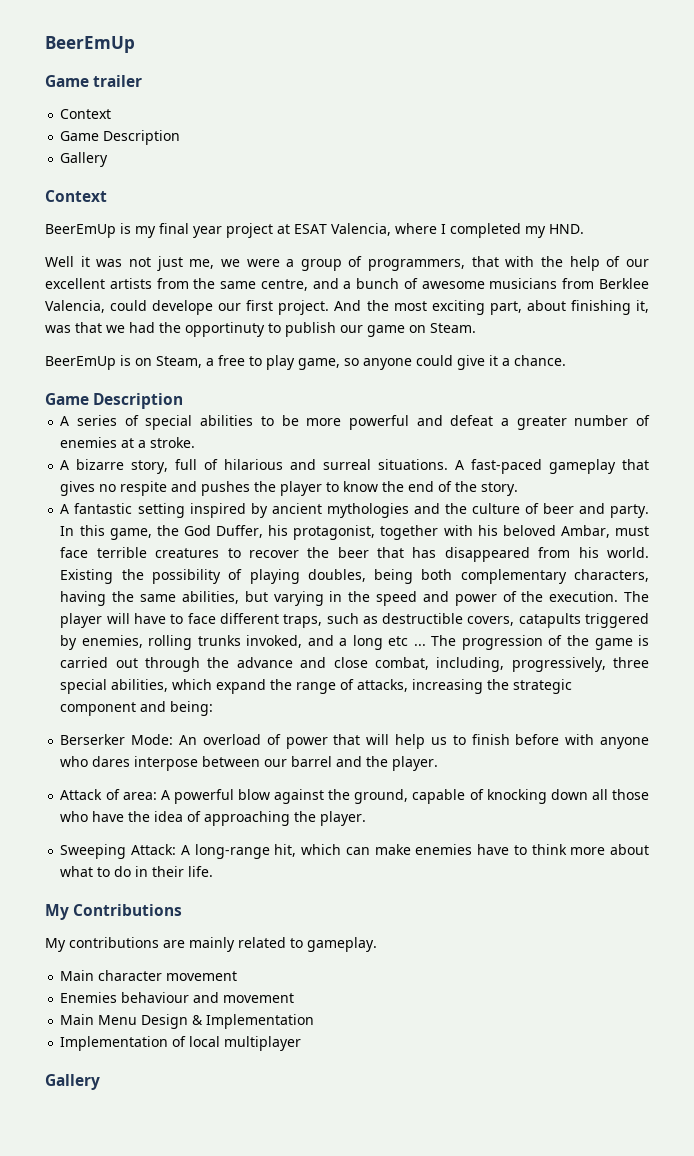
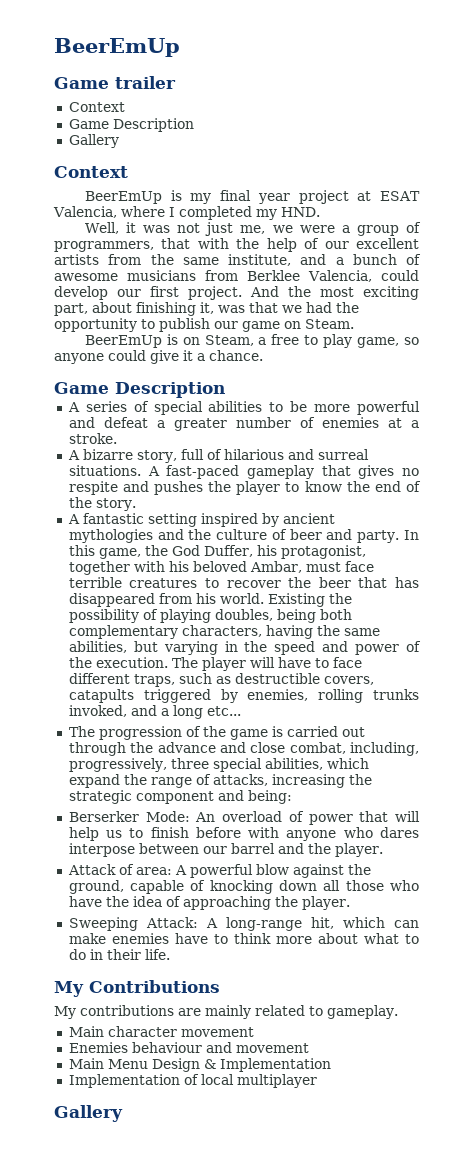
- Well it was not just me, we were a group of programmers, that with the help of our excellent artists from the same centre, and a bunch of awesome musicians from Berklee Valencia, could develope our first project.
+ Well, it was not just me, we were a group of programmers, that with the help of our excellent artists from the same institute, and a bunch of awesome musicians from Berklee Valencia, could develop our first project.
- And the most exciting part, about finishing it, was that we had the opportinuty to publish our game on Steam.
+ And the most exciting part, about finishing it, was that we had the opportunity to publish our game on Steam.
- The player will have to face different traps, such as destructible covers, catapults triggered by enemies, rolling trunks invoked, and a long etc ... The progression of the game is carried out through the advance and close combat, including, progressively, three special abilities, which expand the range of attacks, increasing the strategic component and being:
+ The player will have to face different traps, such as destructible covers, catapults triggered by enemies, rolling trunks invoked, and a long etc...
+ The progression of the game is carried out through the advance and close combat, including, progressively, three special abilities, which expand the range of attacks, increasing the strategic component and being:

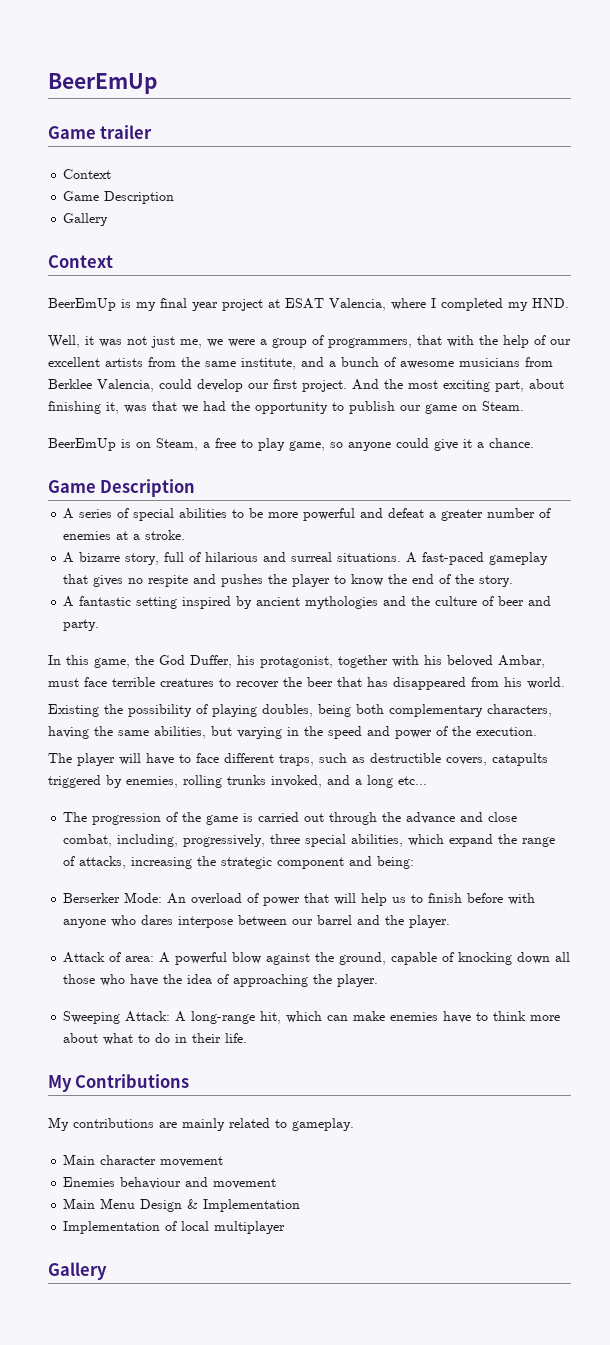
- A fantastic setting inspired by ancient mythologies and the culture of beer and party. In this game, the God Duffer, his protagonist, together with his beloved Ambar, must face terrible creatures to recover the beer that has disappeared from his world. Existing the possibility of playing doubles, being both complementary characters, having the same abilities, but varying in the speed and power of the execution. The player will have to face different traps, such as destructible covers, catapults triggered by enemies, rolling trunks invoked, and a long etc...
+ A fantastic setting inspired by ancient mythologies and the culture of beer and party.
+ In this game, the God Duffer, his protagonist, together with his beloved Ambar, must face terrible creatures to recover the beer that has disappeared from his world.
+ Existing the possibility of playing doubles, being both complementary characters, having the same abilities, but varying in the speed and power of the execution.
+ The player will have to face different traps, such as destructible covers, catapults triggered by enemies, rolling trunks invoked, and a long etc...

